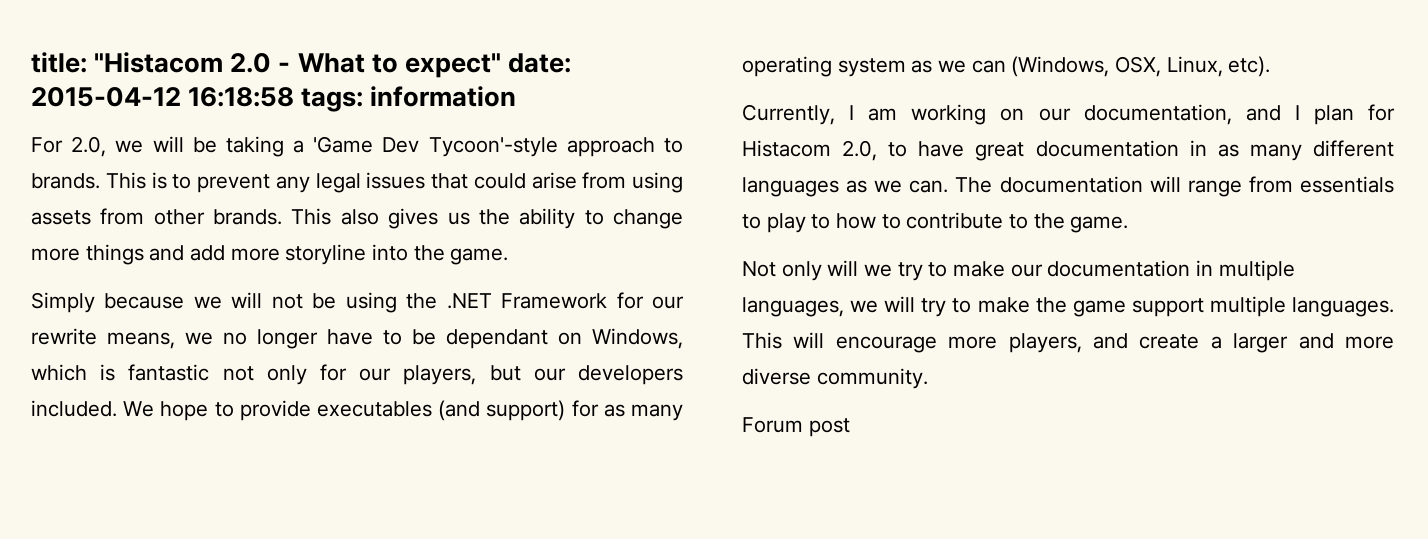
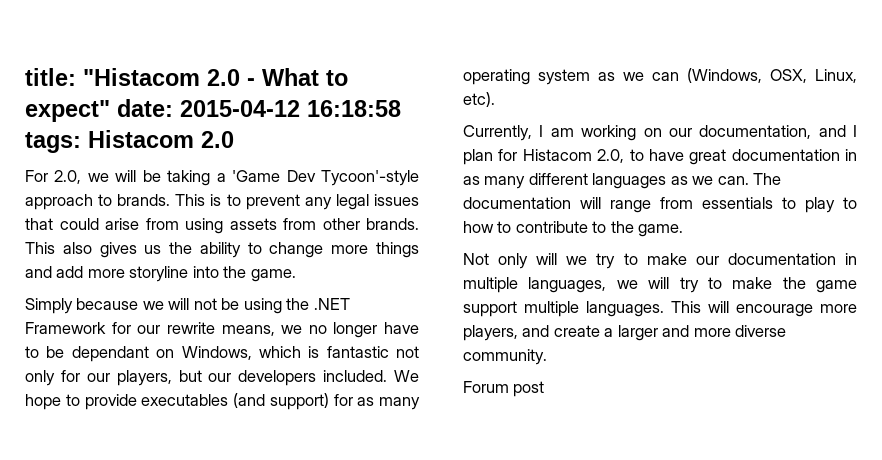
- title: "Histacom 2.0 - What to expect" date: 2015-04-12 16:18:58 tags: information
+ title: "Histacom 2.0 - What to expect" date: 2015-04-12 16:18:58 tags: Histacom 2.0

